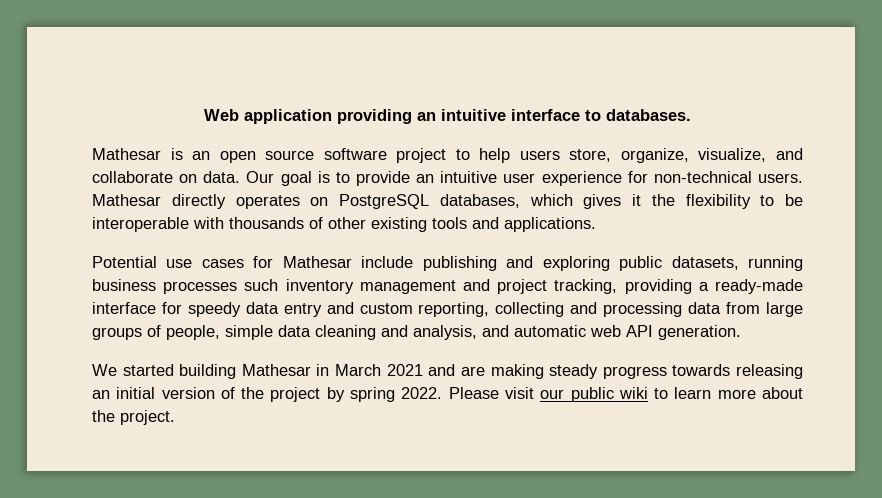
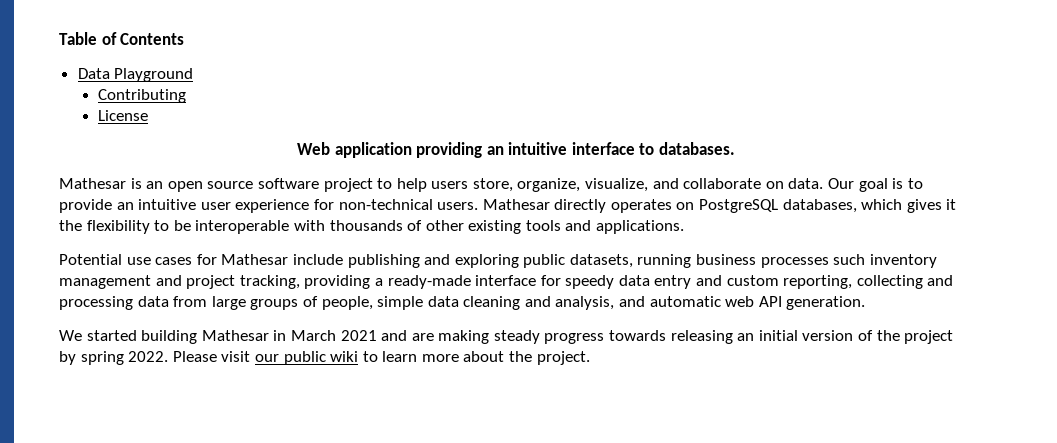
+ Table of Contents
+ Data Playground
+ Contributing
+ License

